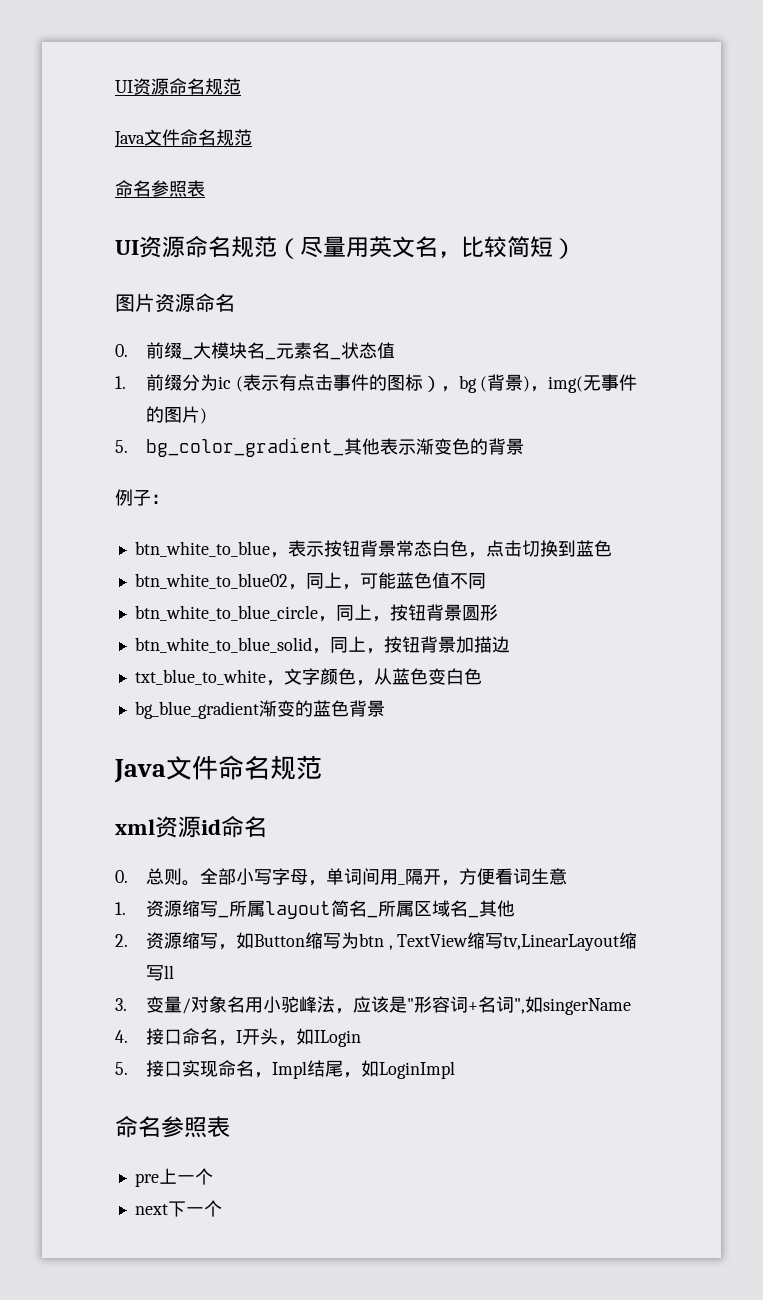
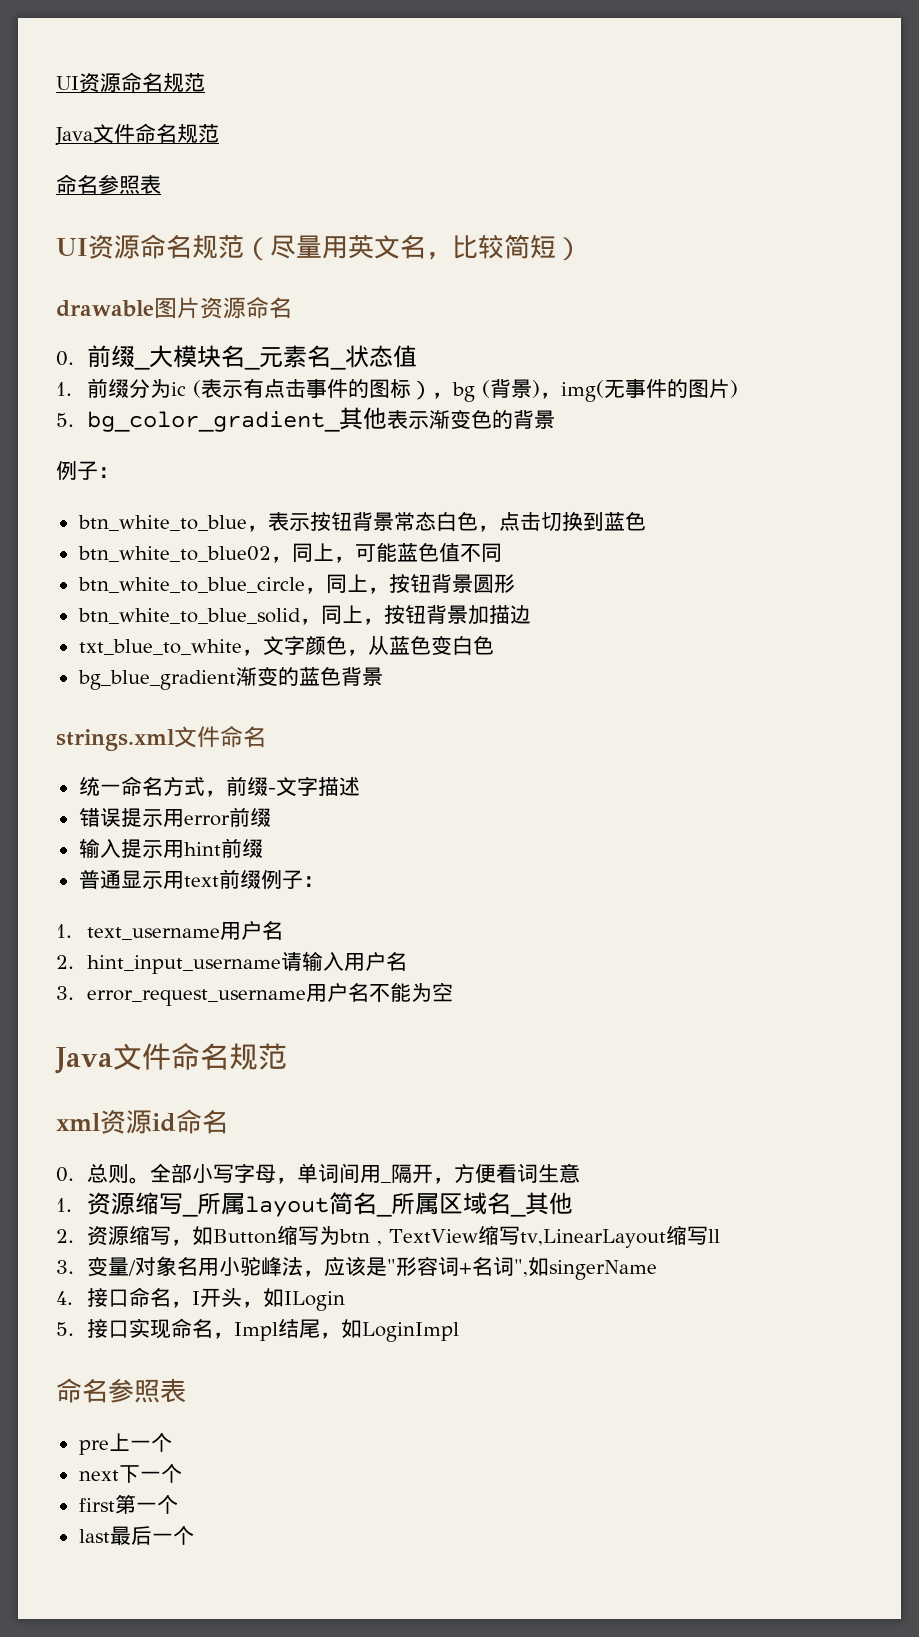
- 图片资源命名
+ drawable图片资源命名
+ strings.xml文件命名
+ 统一命名方式，前缀-文字描述
+ 错误提示用error前缀
+ 输入提示用hint前缀
+ 普通显示用text前缀例子：
+ 1. text_username用户名
+ 2. hint_input_username请输入用户名
+ 3. error_request_username用户名不能为空
+ first第一个
+ last最后一个

